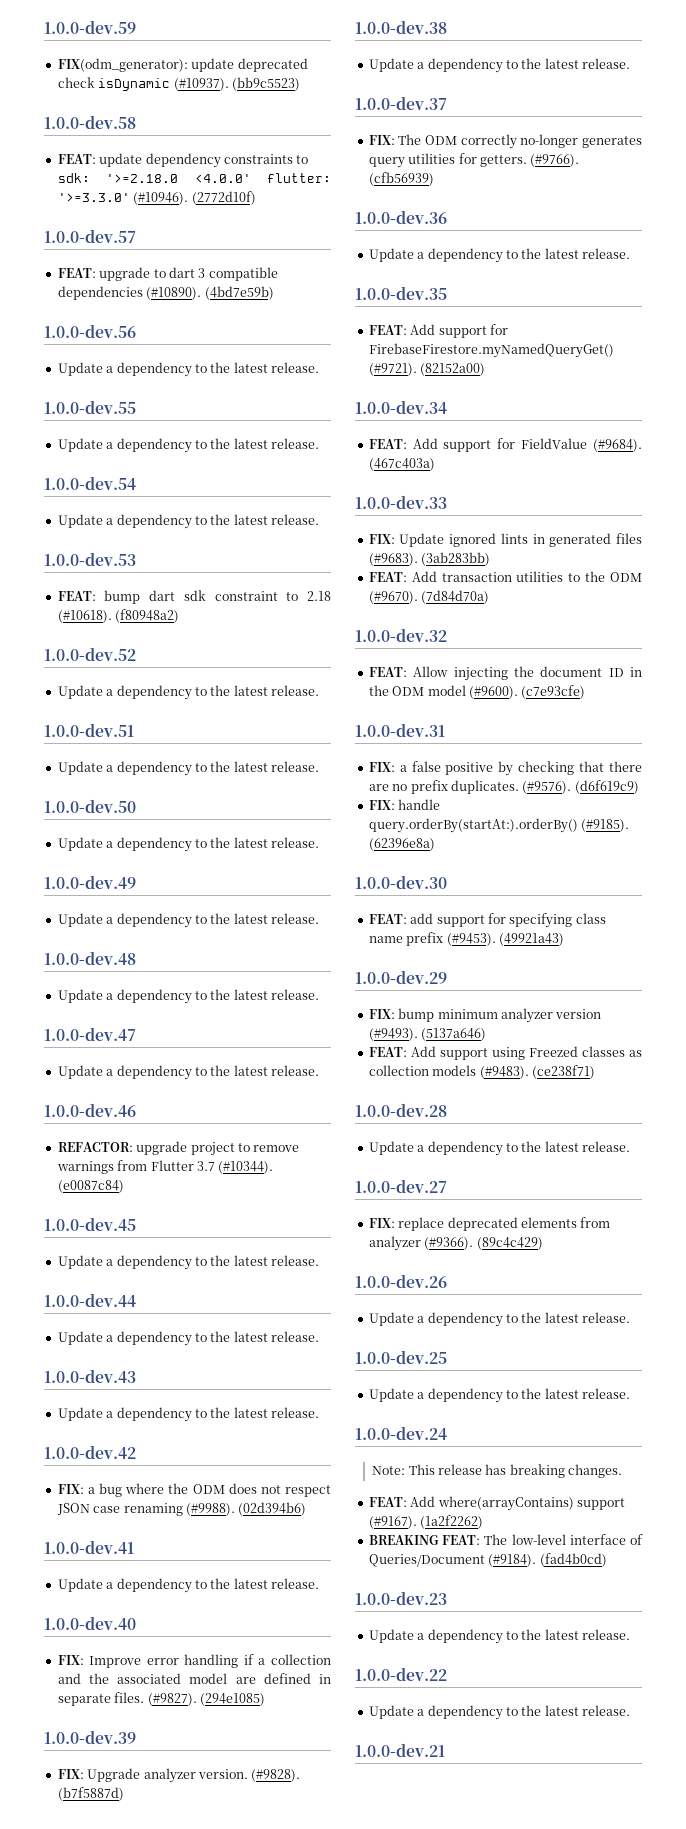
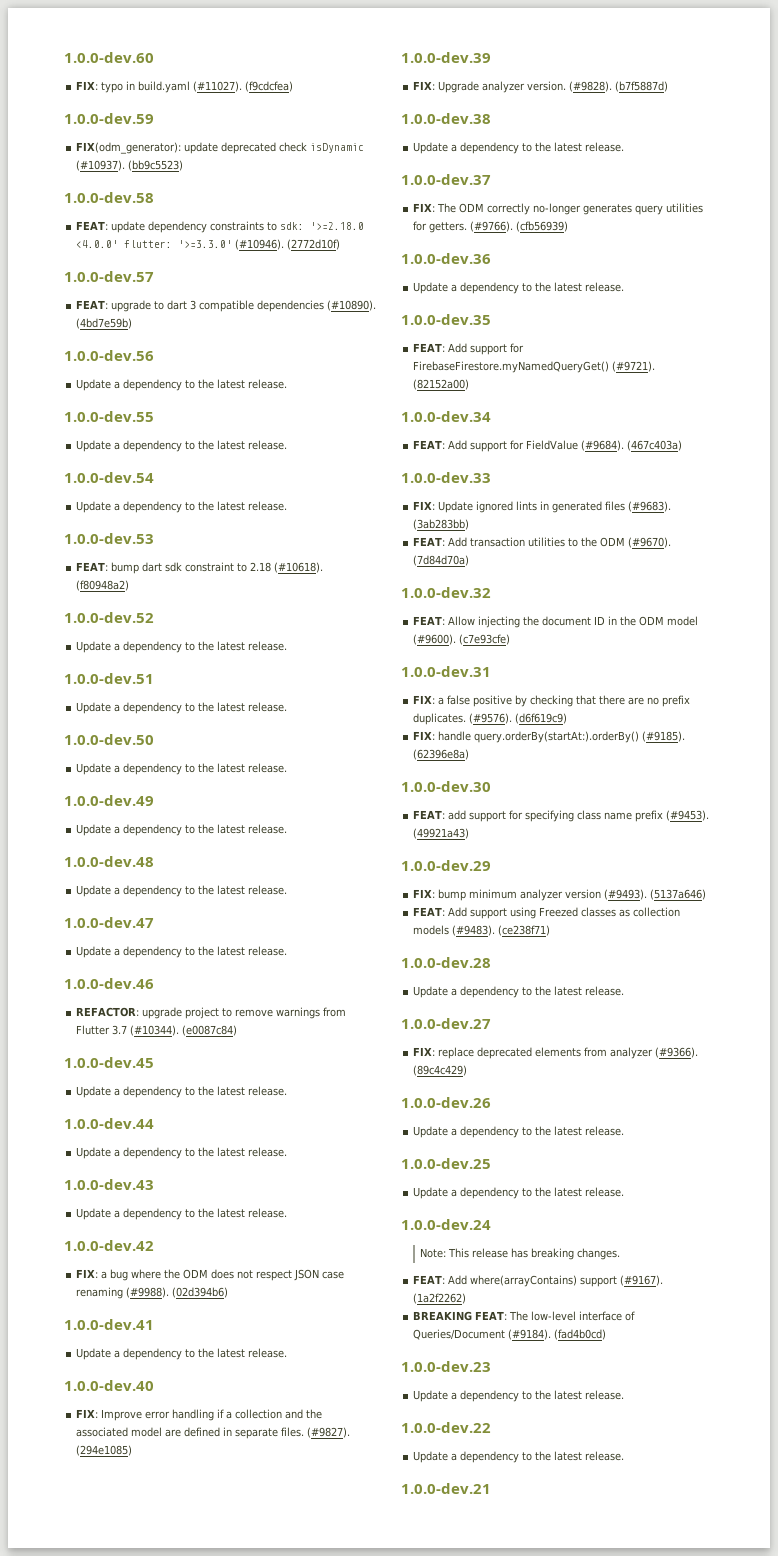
+ 1.0.0-dev.60
+ FIX: typo in build.yaml (#11027). (f9cdcfea)

